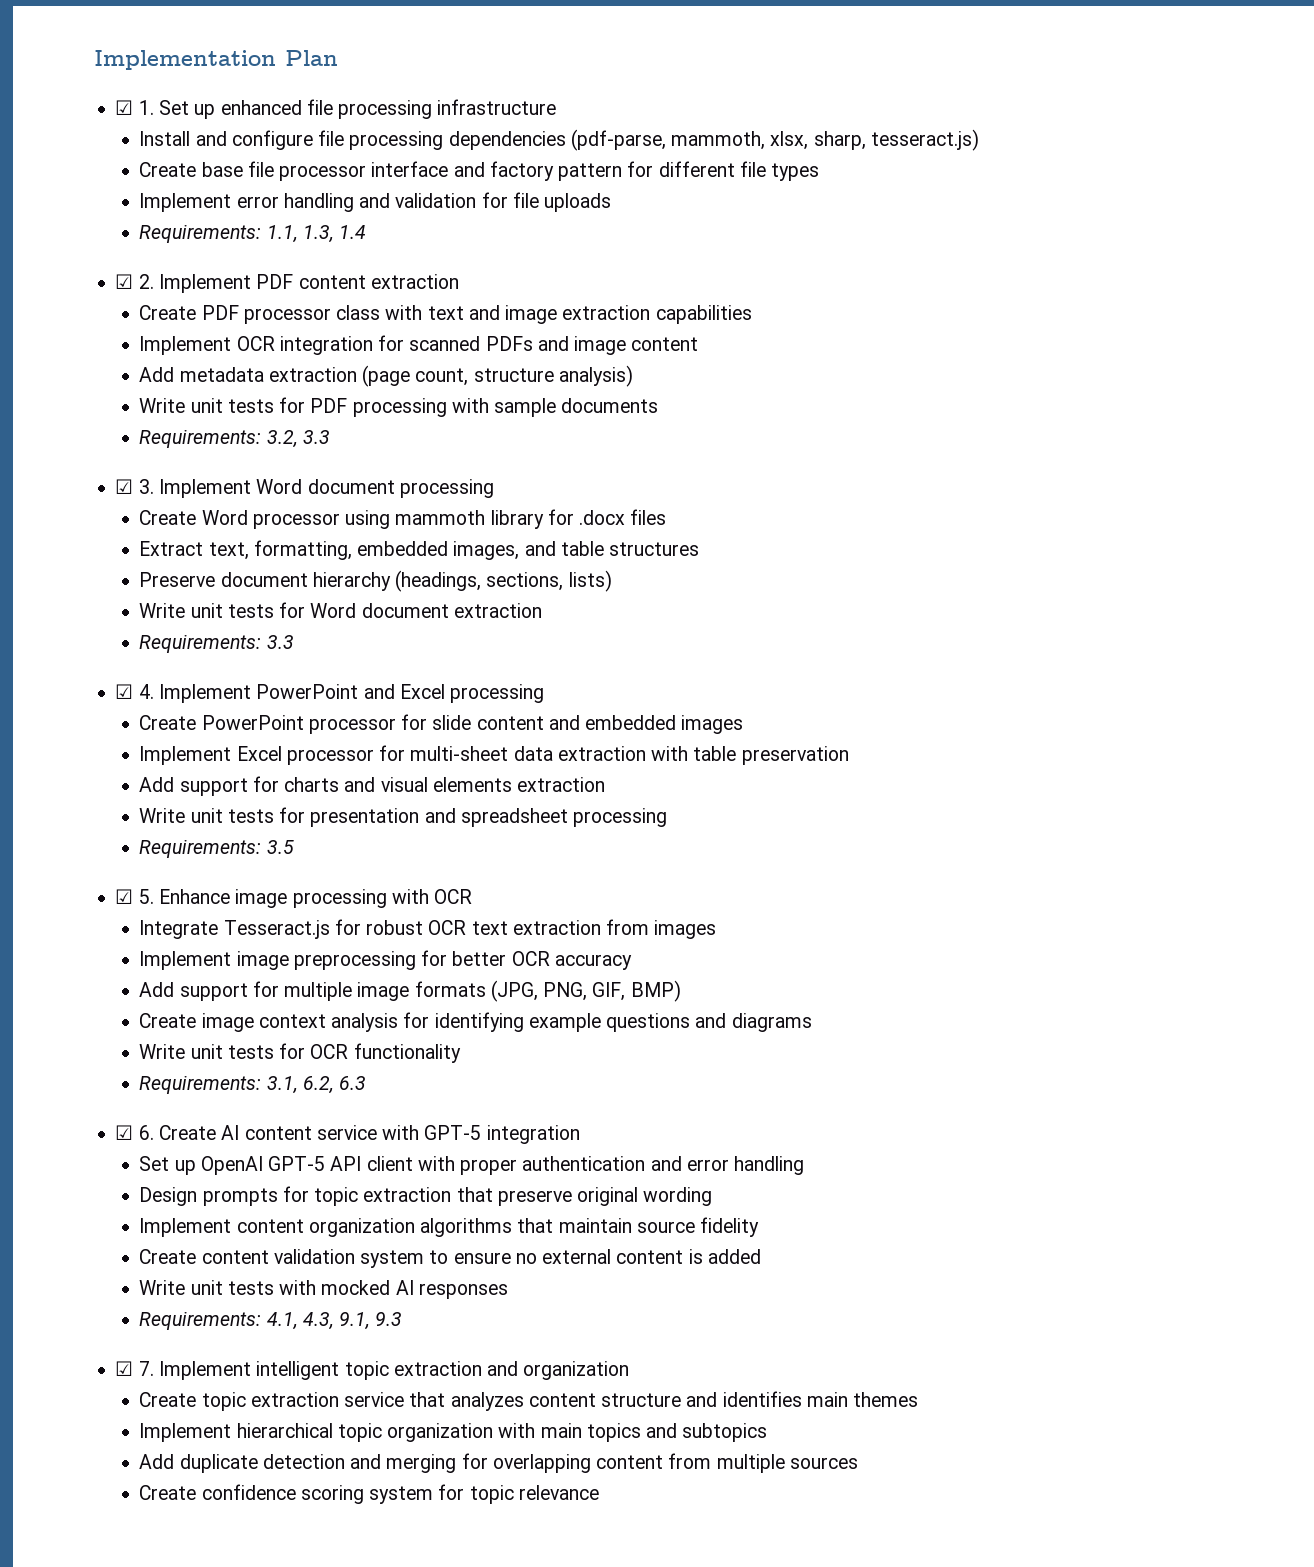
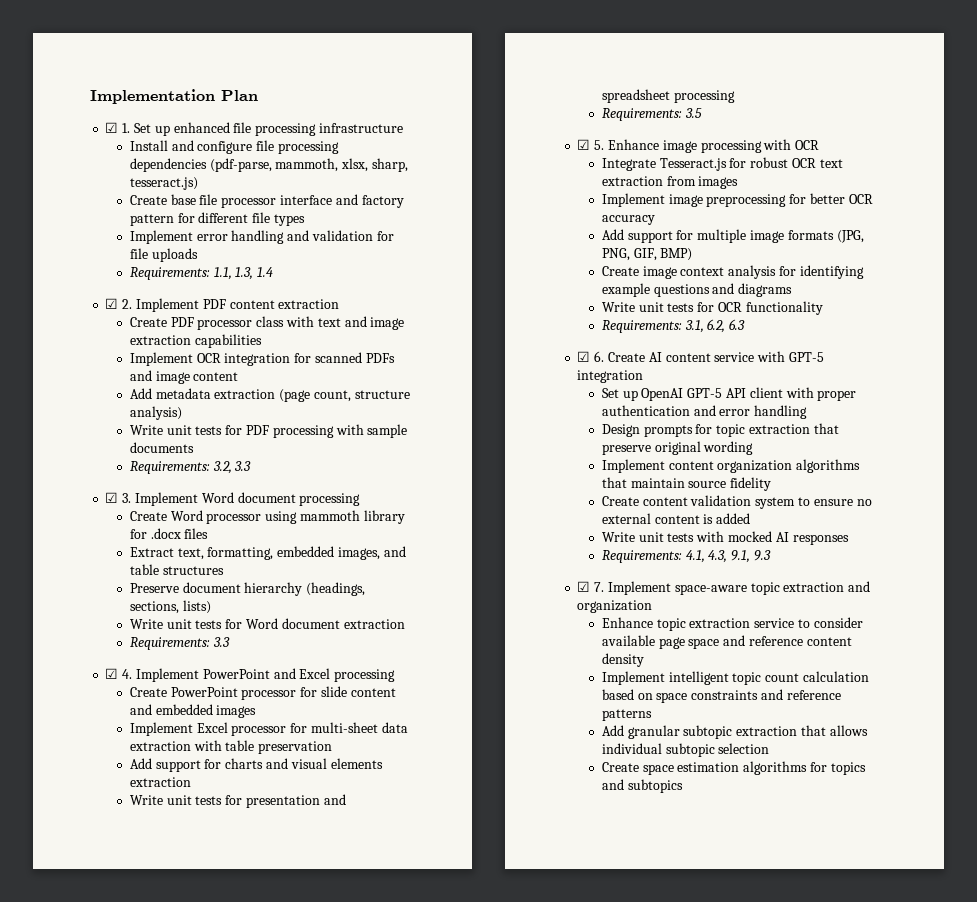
- ☑ 7. Implement intelligent topic extraction and organization
+ ☑ 7. Implement space-aware topic extraction and organization
- Create topic extraction service that analyzes content structure and identifies main themes
- Implement hierarchical topic organization with main topics and subtopics
- Add duplicate detection and merging for overlapping content from multiple sources
- Create confidence scoring system for topic relevance
+ Enhance topic extraction service to consider available page space and reference content density
+ Implement intelligent topic count calculation based on space constraints and reference patterns
+ Add granular subtopic extraction that allows individual subtopic selection
+ Create space estimation algorithms for topics and subtopics

